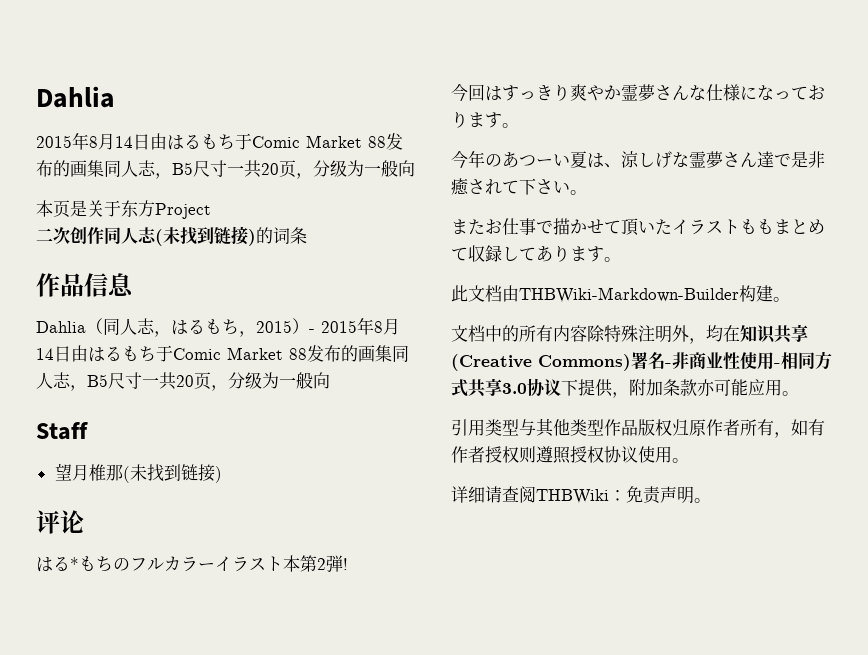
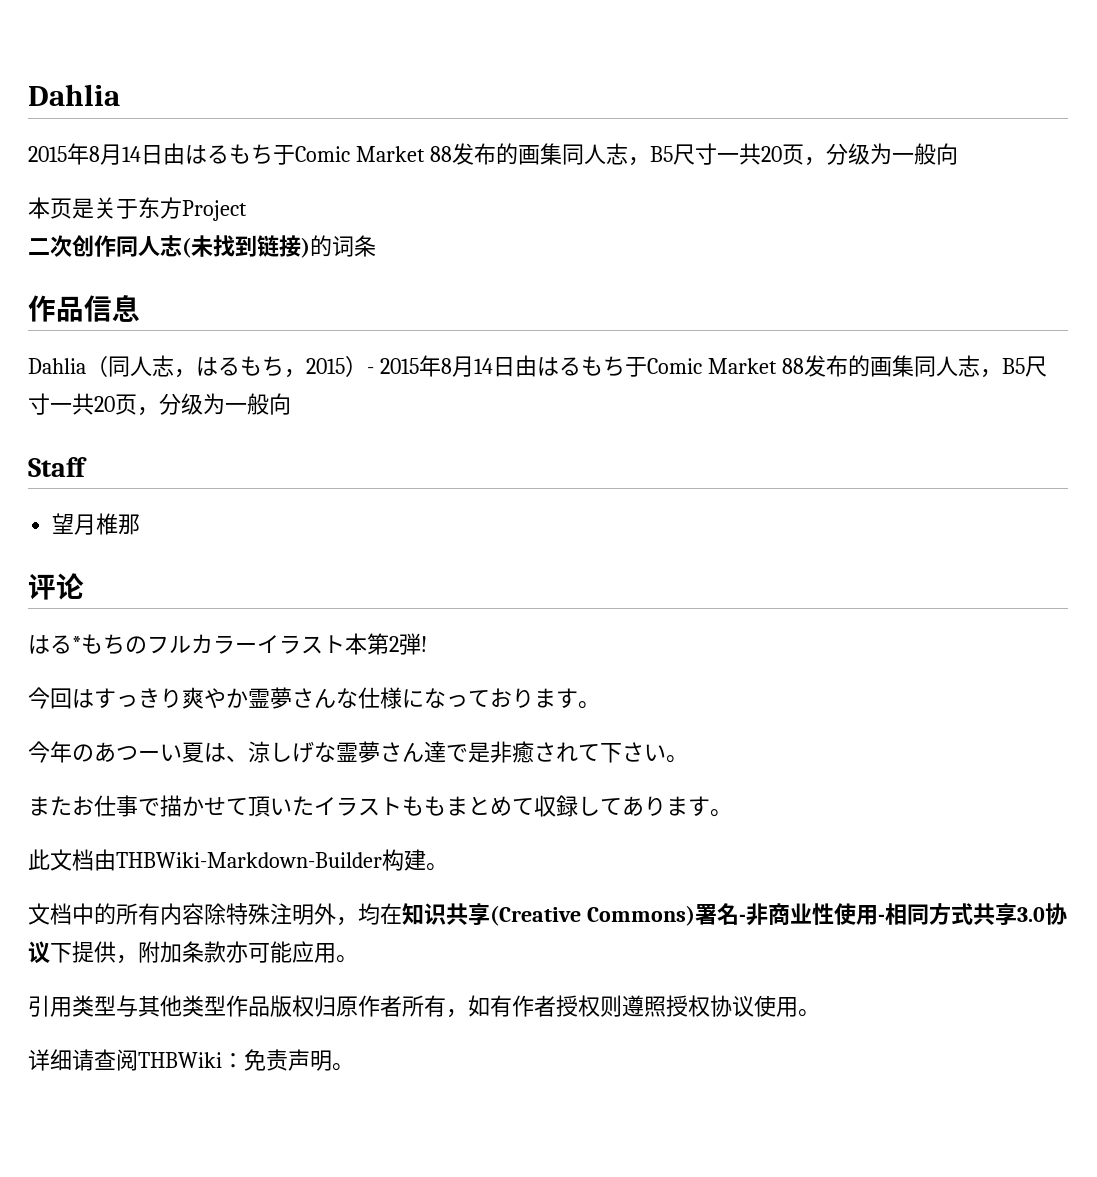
- 望月椎那(未找到链接)
+ 望月椎那

